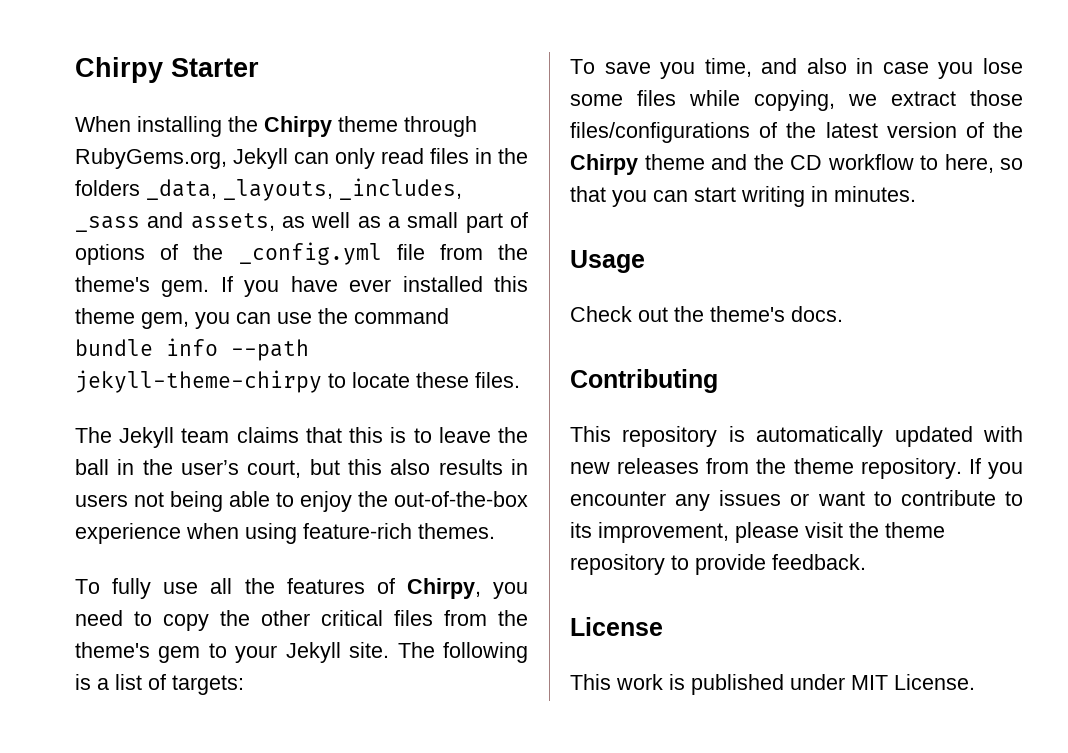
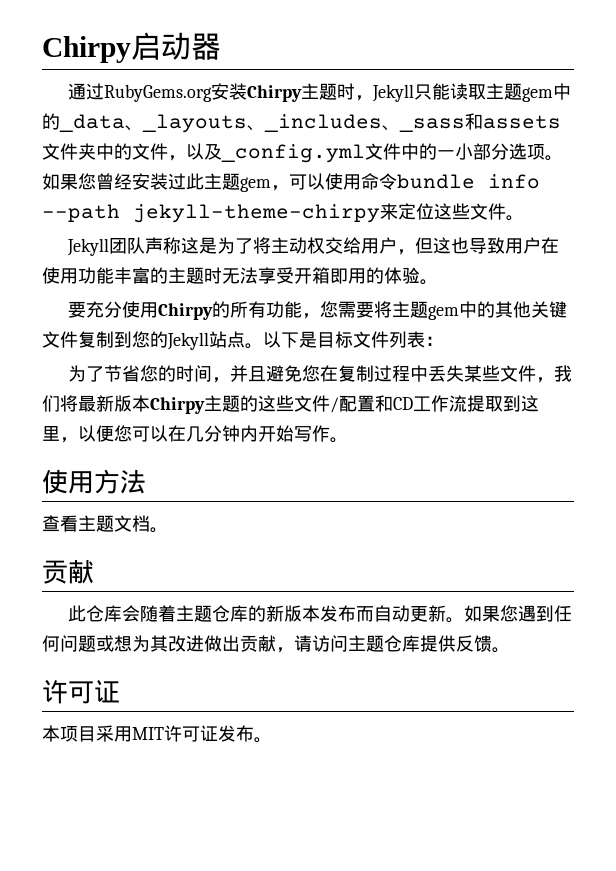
- Chirpy Starter
- When installing the Chirpy theme through RubyGems.org, Jekyll can only read files in the folders _data, _layouts, _includes, _sass and assets, as well as a small part of options of the _config.yml file from the theme's gem. If you have ever installed this theme gem, you can use the command bundle info --path jekyll-theme-chirpy to locate these files.
- The Jekyll team claims that this is to leave the ball in the user’s court, but this also results in users not being able to enjoy the out-of-the-box experience when using feature-rich themes.
- To fully use all the features of Chirpy, you need to copy the other critical files from the theme's gem to your Jekyll site. The following is a list of targets:
- To save you time, and also in case you lose some files while copying, we extract those files/configurations of the latest version of the Chirpy theme and the CD workflow to here, so that you can start writing in minutes.
- Usage
- Check out the theme's docs.
- Contributing
- This repository is automatically updated with new releases from the theme repository. If you encounter any issues or want to contribute to its improvement, please visit the theme repository to provide feedback.
- License
- This work is published under MIT License.
+ Chirpy启动器
+ 通过RubyGems.org安装Chirpy主题时，Jekyll只能读取主题gem中的_data、_layouts、_includes、_sass和assets文件夹中的文件，以及_config.yml文件中的一小部分选项。如果您曾经安装过此主题gem，可以使用命令bundle info --path jekyll-theme-chirpy来定位这些文件。
+ Jekyll团队声称这是为了将主动权交给用户，但这也导致用户在使用功能丰富的主题时无法享受开箱即用的体验。
+ 要充分使用Chirpy的所有功能，您需要将主题gem中的其他关键文件复制到您的Jekyll站点。以下是目标文件列表：
+ 为了节省您的时间，并且避免您在复制过程中丢失某些文件，我们将最新版本Chirpy主题的这些文件/配置和CD工作流提取到这里，以便您可以在几分钟内开始写作。
+ 使用方法
+ 查看主题文档。
+ 贡献
+ 此仓库会随着主题仓库的新版本发布而自动更新。如果您遇到任何问题或想为其改进做出贡献，请访问主题仓库提供反馈。
+ 许可证
+ 本项目采用MIT许可证发布。

